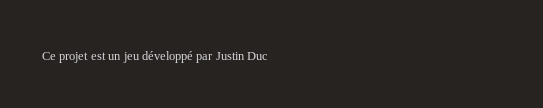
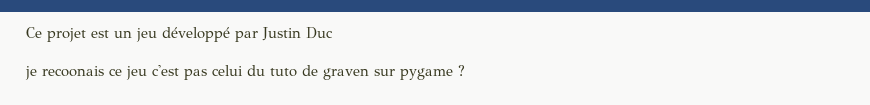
+ je recoonais ce jeu c'est pas celui du tuto de graven sur pygame ?

